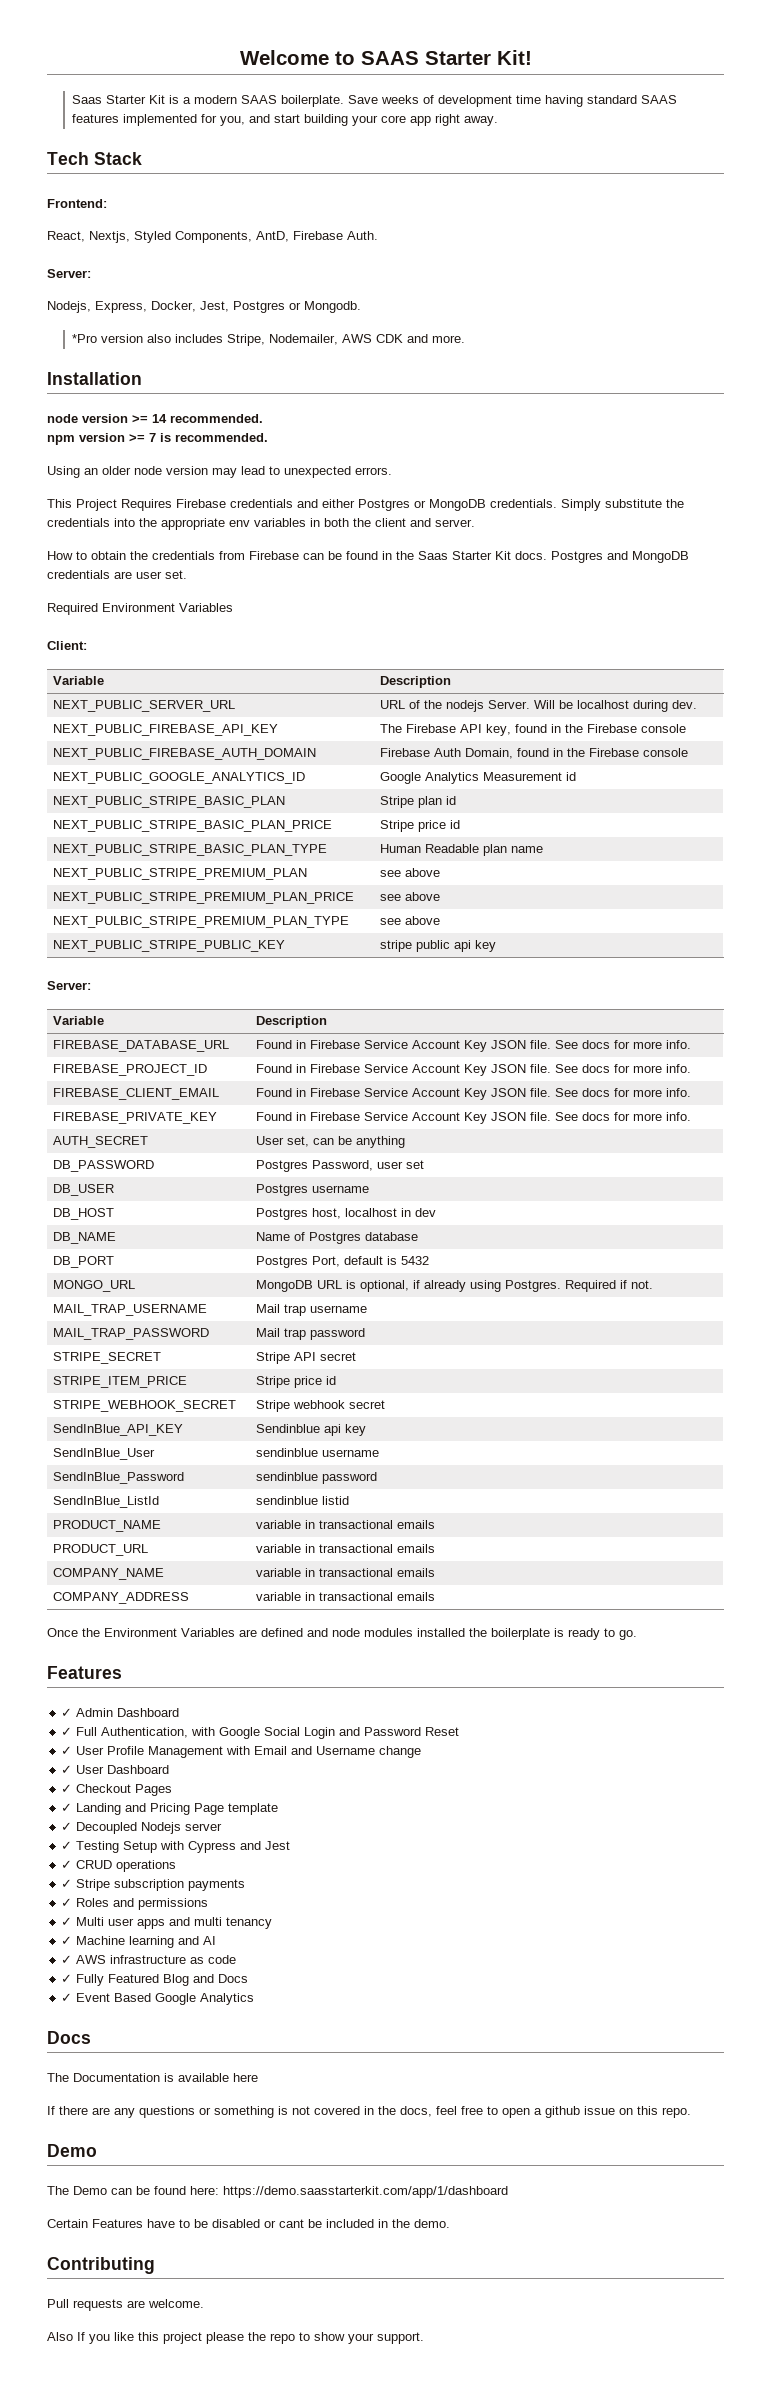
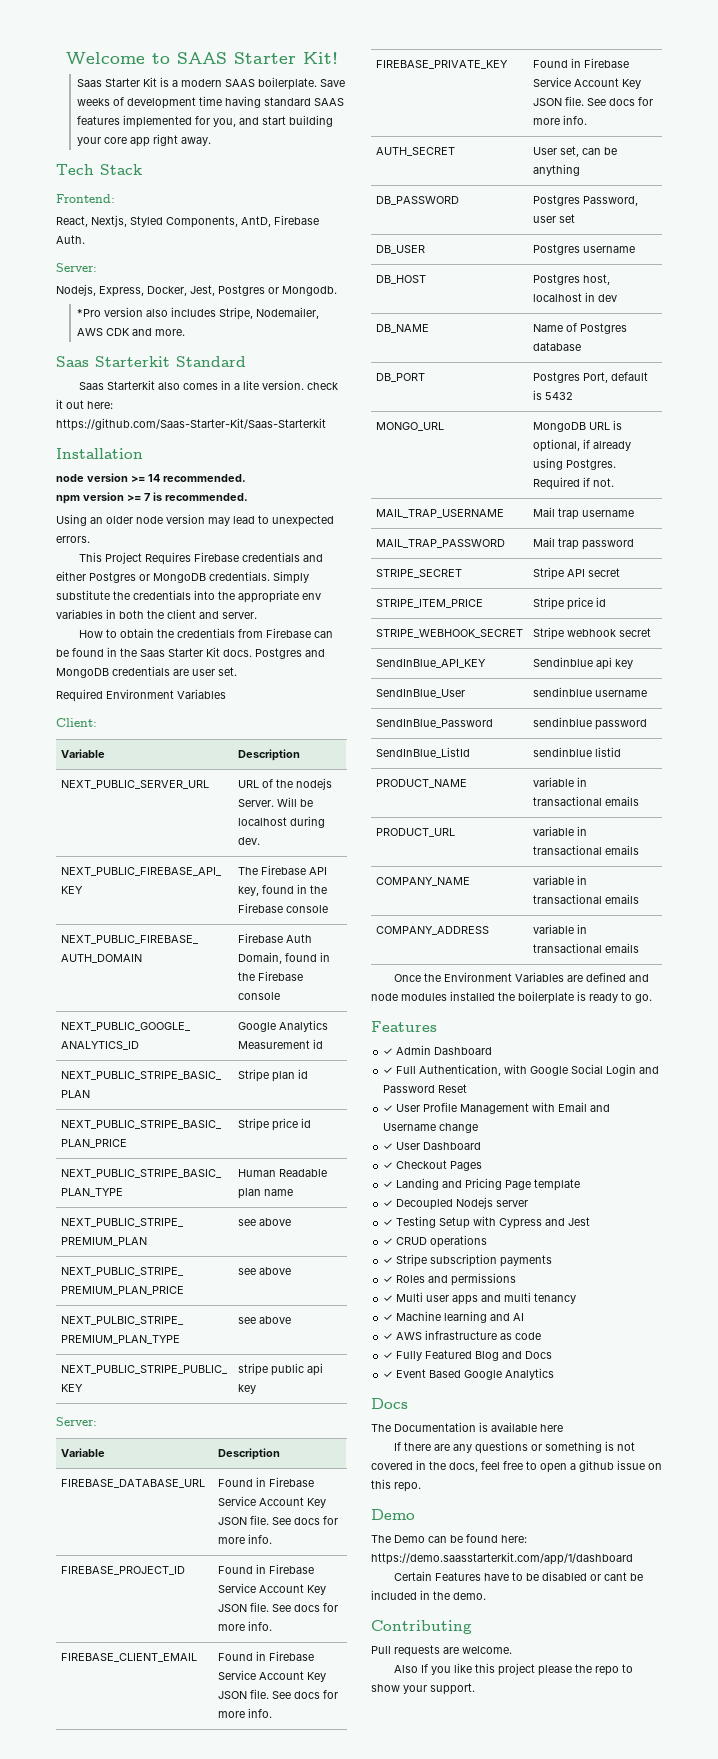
+ Saas Starterkit Standard
+ Saas Starterkit also comes in a lite version. check it out here: https://github.com/Saas-Starter-Kit/Saas-Starterkit

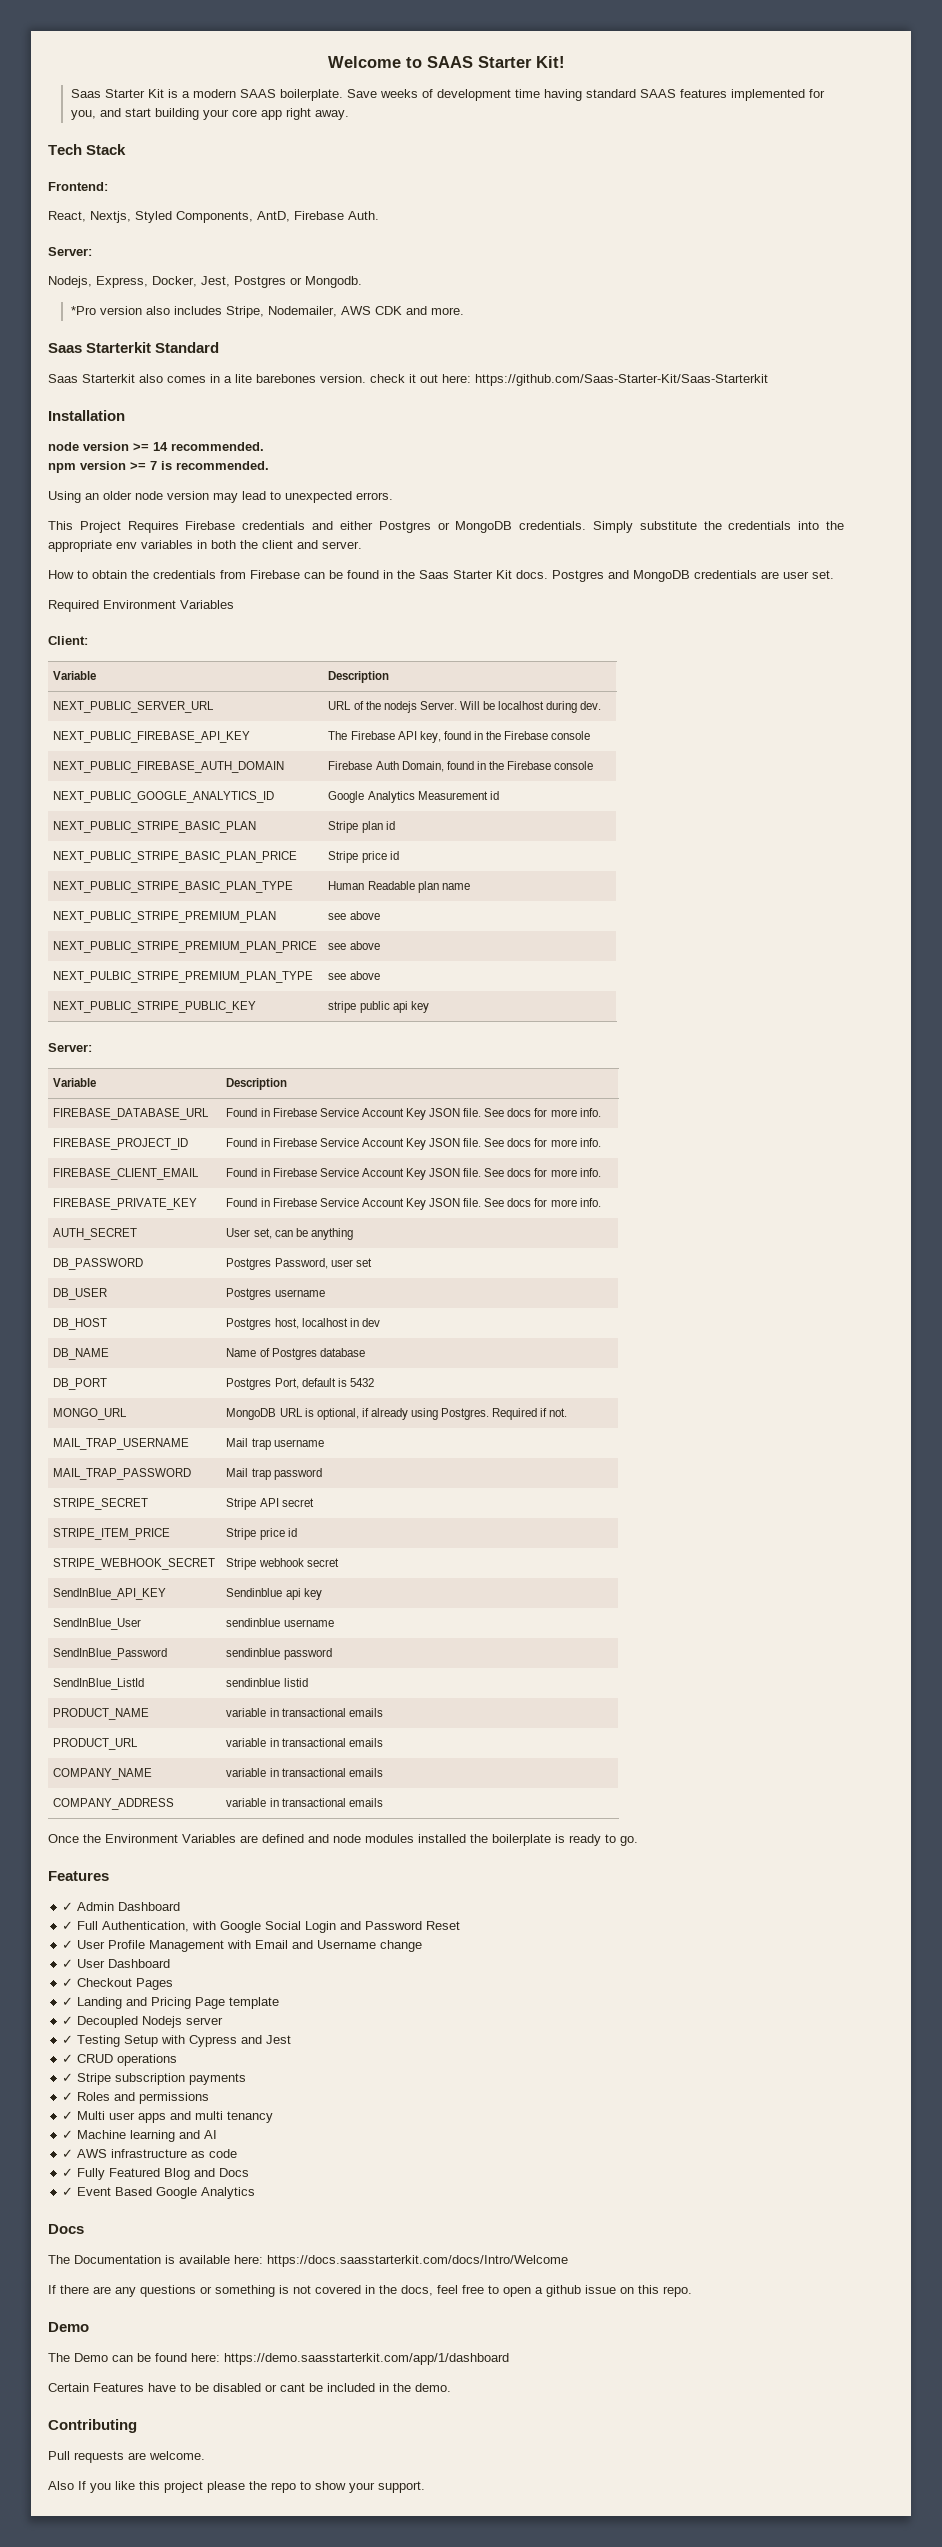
- Saas Starterkit also comes in a lite version. check it out here: https://github.com/Saas-Starter-Kit/Saas-Starterkit
+ Saas Starterkit also comes in a lite barebones version. check it out here: https://github.com/Saas-Starter-Kit/Saas-Starterkit
- The Documentation is available here
+ The Documentation is available here: https://docs.saasstarterkit.com/docs/Intro/Welcome

